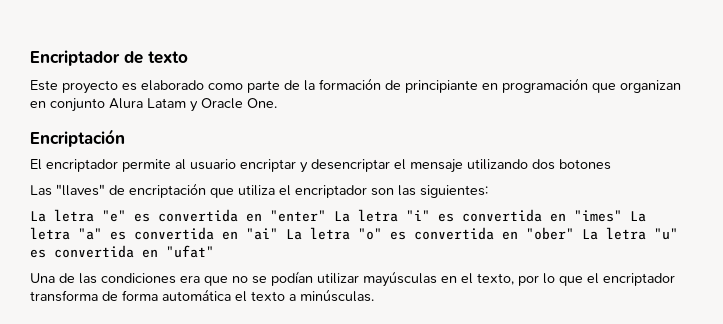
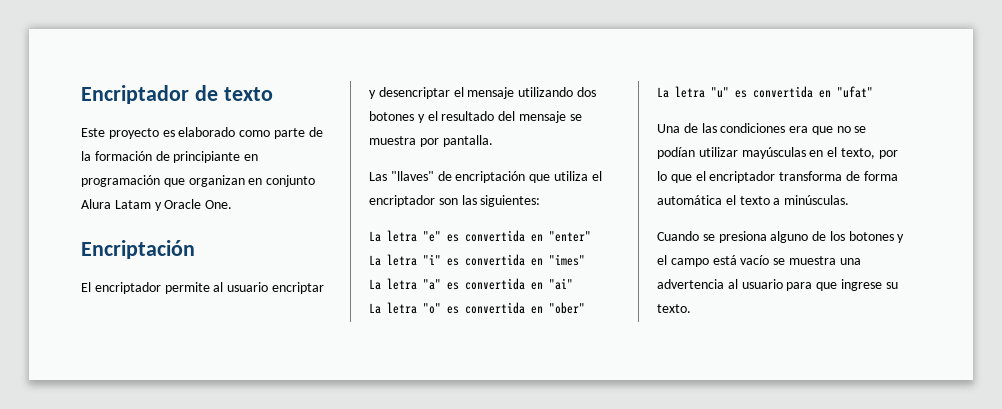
- El encriptador permite al usuario encriptar y desencriptar el mensaje utilizando dos botones
+ El encriptador permite al usuario encriptar y desencriptar el mensaje utilizando dos botones y el resultado del mensaje se muestra por pantalla.
- La letra "e" es convertida en "enter" La letra "i" es convertida en "imes" La letra "a" es convertida en "ai" La letra "o" es convertida en "ober" La letra "u" es convertida en "ufat"
+ La letra "e" es convertida en "enter"
+ La letra "i" es convertida en "imes"
+ La letra "a" es convertida en "ai"
+ La letra "o" es convertida en "ober"
+ La letra "u" es convertida en "ufat"
+ Cuando se presiona alguno de los botones y el campo está vacío se muestra una advertencia al usuario para que ingrese su texto.

